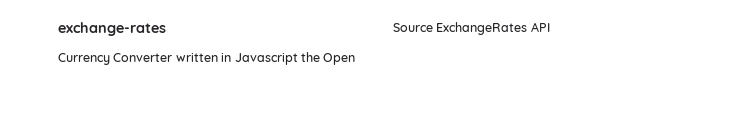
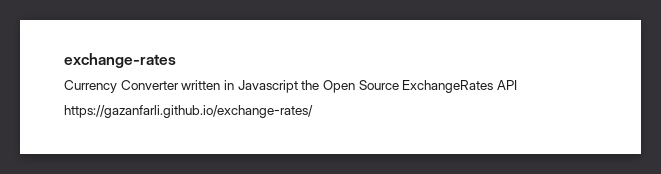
+ https://gazanfarli.github.io/exchange-rates/

